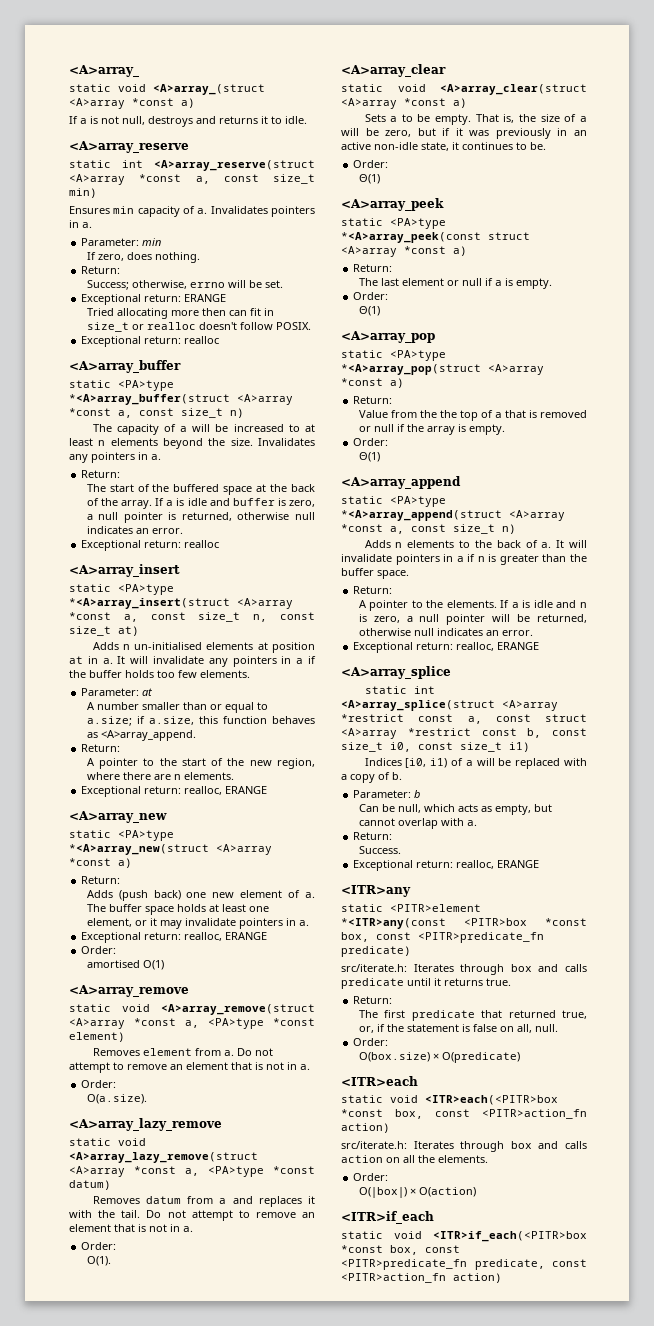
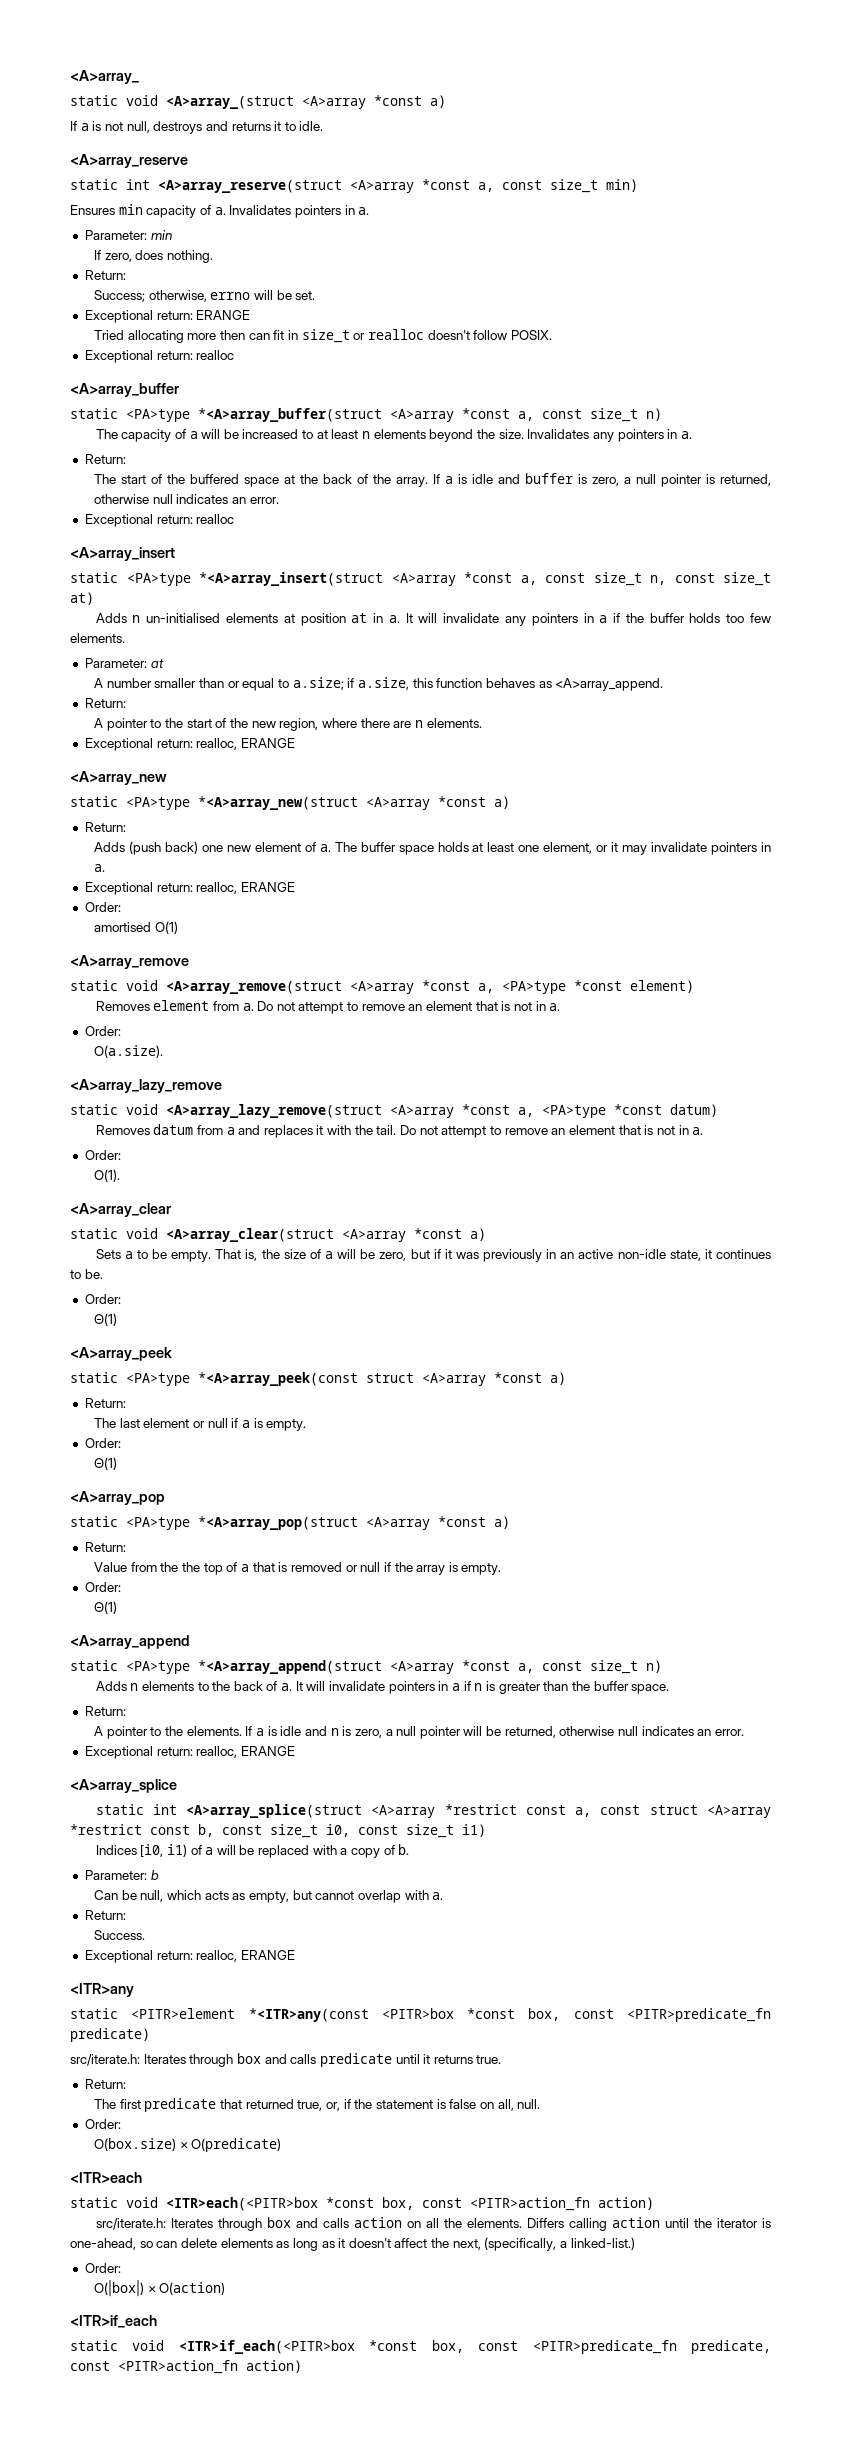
+ Differs calling action until the iterator is one-ahead, so can delete elements as long as it doesn't affect the next, (specifically, a linked-list.)

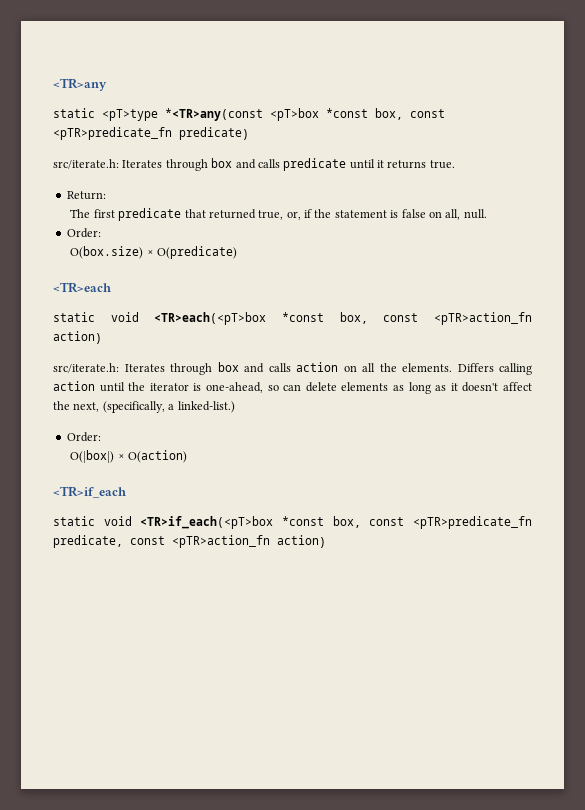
- <A>array_
- static void <A>array_(struct <A>array *const a)
- If a is not null, destroys and returns it to idle.
- <A>array_reserve
- static int <A>array_reserve(struct <A>array *const a, const size_t min)
- Ensures min capacity of a. Invalidates pointers in a.
- Parameter: min
- If zero, does nothing.
- Return:
- Success; otherwise, errno will be set.
- Exceptional return: ERANGE
- Tried allocating more then can fit in size_t or realloc doesn't follow POSIX.
- Exceptional return: realloc
- <A>array_buffer
- static <PA>type *<A>array_buffer(struct <A>array *const a, const size_t n)
- The capacity of a will be increased to at least n elements beyond the size. Invalidates any pointers in a.
- Return:
- The start of the buffered space at the back of the array. If a is idle and buffer is zero, a null pointer is returned, otherwise null indicates an error.
- Exceptional return: realloc
- <A>array_insert
- static <PA>type *<A>array_insert(struct <A>array *const a, const size_t n, const size_t at)
- Adds n un-initialised elements at position at in a. It will invalidate any pointers in a if the buffer holds too few elements.
- Parameter: at
- A number smaller than or equal to a.size; if a.size, this function behaves as <A>array_append.
- Return:
- A pointer to the start of the new region, where there are n elements.
- Exceptional return: realloc, ERANGE
- <A>array_new
- static <PA>type *<A>array_new(struct <A>array *const a)
- Return:
- Adds (push back) one new element of a. The buffer space holds at least one element, or it may invalidate pointers in a.
- Exceptional return: realloc, ERANGE
- Order:
- amortised Ο(1)
- <A>array_remove
- static void <A>array_remove(struct <A>array *const a, <PA>type *const element)
- Removes element from a. Do not attempt to remove an element that is not in a.
- Order:
- Ο(a.size).
- <A>array_lazy_remove
- static void <A>array_lazy_remove(struct <A>array *const a, <PA>type *const datum)
- Removes datum from a and replaces it with the tail. Do not attempt to remove an element that is not in a.
- Order:
- Ο(1).
- <A>array_clear
- static void <A>array_clear(struct <A>array *const a)
- Sets a to be empty. That is, the size of a will be zero, but if it was previously in an active non-idle state, it continues to be.
- Order:
- Θ(1)
- <A>array_peek
- static <PA>type *<A>array_peek(const struct <A>array *const a)
- Return:
- The last element or null if a is empty.
- Order:
- Θ(1)
- <A>array_pop
- static <PA>type *<A>array_pop(struct <A>array *const a)
- Return:
- Value from the the top of a that is removed or null if the array is empty.
- Order:
- Θ(1)
- <A>array_append
- static <PA>type *<A>array_append(struct <A>array *const a, const size_t n)
- Adds n elements to the back of a. It will invalidate pointers in a if n is greater than the buffer space.
- Return:
- A pointer to the elements. If a is idle and n is zero, a null pointer will be returned, otherwise null indicates an error.
- Exceptional return: realloc, ERANGE
- <A>array_splice
- static int <A>array_splice(struct <A>array *restrict const a, const struct <A>array *restrict const b, const size_t i0, const size_t i1)
- Indices [i0, i1) of a will be replaced with a copy of b.
- Parameter: b
- Can be null, which acts as empty, but cannot overlap with a.
- Return:
- Success.
- Exceptional return: realloc, ERANGE
- <ITR>any
- static <PITR>element *<ITR>any(const <PITR>box *const box, const <PITR>predicate_fn predicate)
+ <TR>any
+ static <pT>type *<TR>any(const <pT>box *const box, const <pTR>predicate_fn predicate)
- <ITR>each
- static void <ITR>each(<PITR>box *const box, const <PITR>action_fn action)
+ <TR>each
+ static void <TR>each(<pT>box *const box, const <pTR>action_fn action)
- <ITR>if_each
- static void <ITR>if_each(<PITR>box *const box, const <PITR>predicate_fn predicate, const <PITR>action_fn action)
+ <TR>if_each
+ static void <TR>if_each(<pT>box *const box, const <pTR>predicate_fn predicate, const <pTR>action_fn action)

